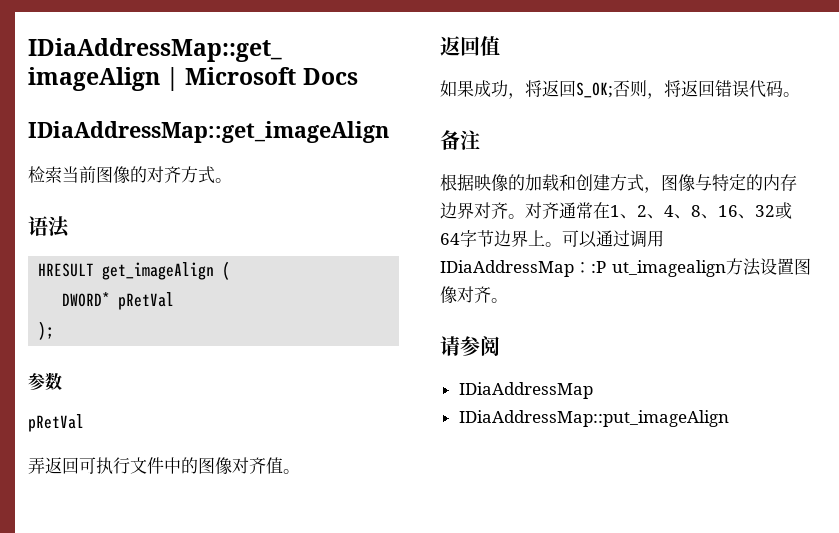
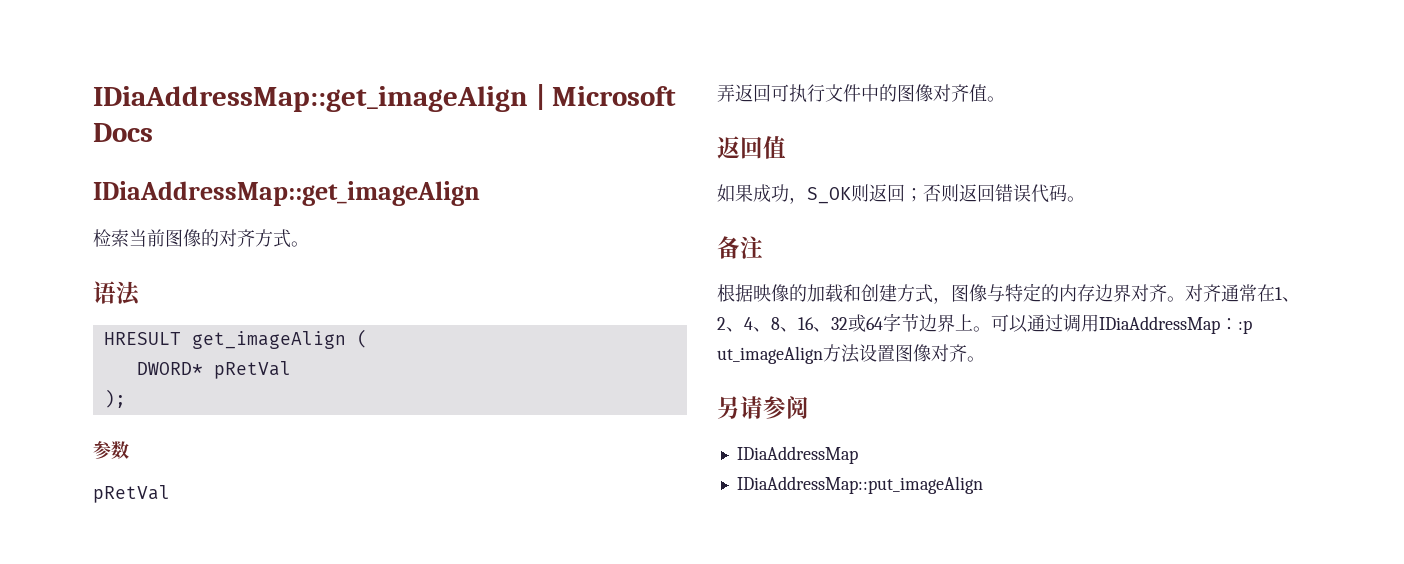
- 如果成功，将返回S_OK;否则，将返回错误代码。
+ 如果成功，S_OK则返回；否则返回错误代码。
- 可以通过调用IDiaAddressMap：:P ut_imagealign方法设置图像对齐。
+ 可以通过调用IDiaAddressMap：:p ut_imageAlign方法设置图像对齐。
- 请参阅
+ 另请参阅

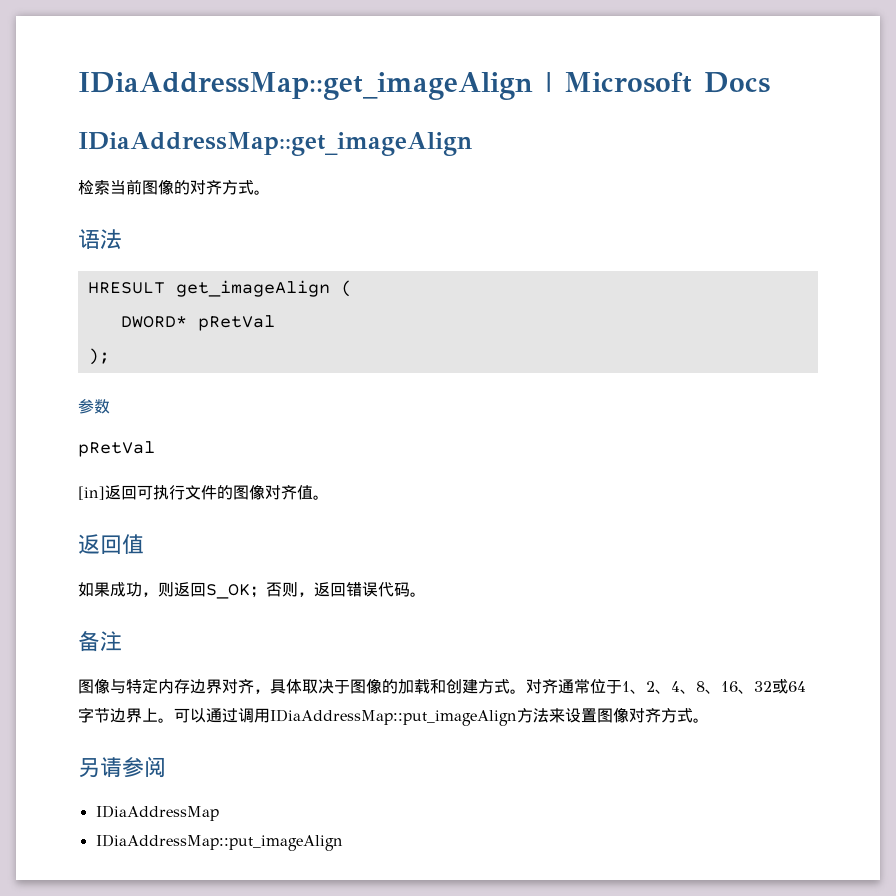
- 弄返回可执行文件中的图像对齐值。
+ [in]返回可执行文件的图像对齐值。
- 如果成功，S_OK则返回；否则返回错误代码。
+ 如果成功，则返回S_OK；否则，返回错误代码。
- 根据映像的加载和创建方式，图像与特定的内存边界对齐。
+ 图像与特定内存边界对齐，具体取决于图像的加载和创建方式。
- 对齐通常在1、2、4、8、16、32或64字节边界上。
+ 对齐通常位于1、2、4、8、16、32或64字节边界上。
- 可以通过调用IDiaAddressMap：:p ut_imageAlign方法设置图像对齐。
+ 可以通过调用IDiaAddressMap::put_imageAlign方法来设置图像对齐方式。

